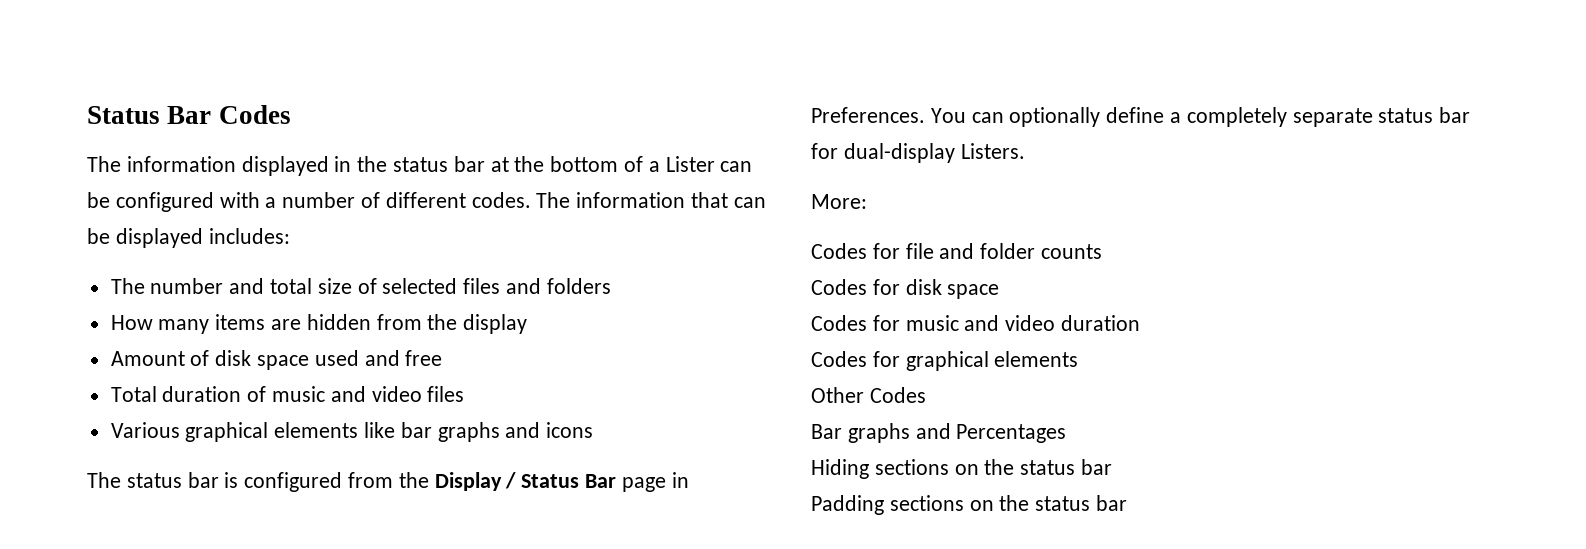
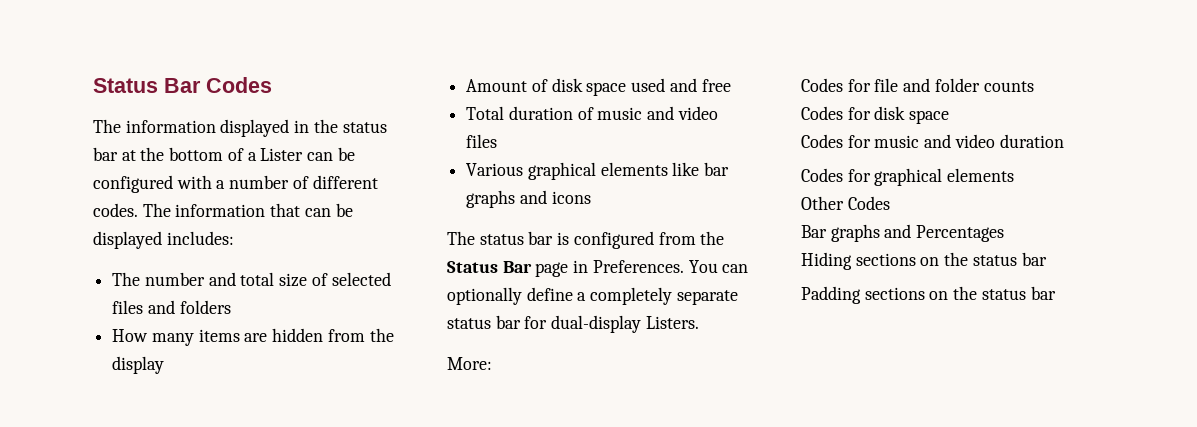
- The status bar is configured from the Display / Status Bar page in Preferences.
+ The status bar is configured from the Status Bar page in Preferences.

